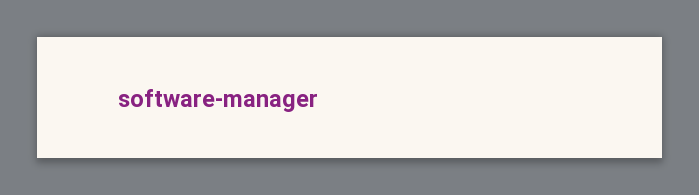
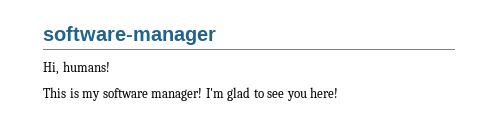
+ Hi, humans!
+ This is my software manager! I'm glad to see you here!

